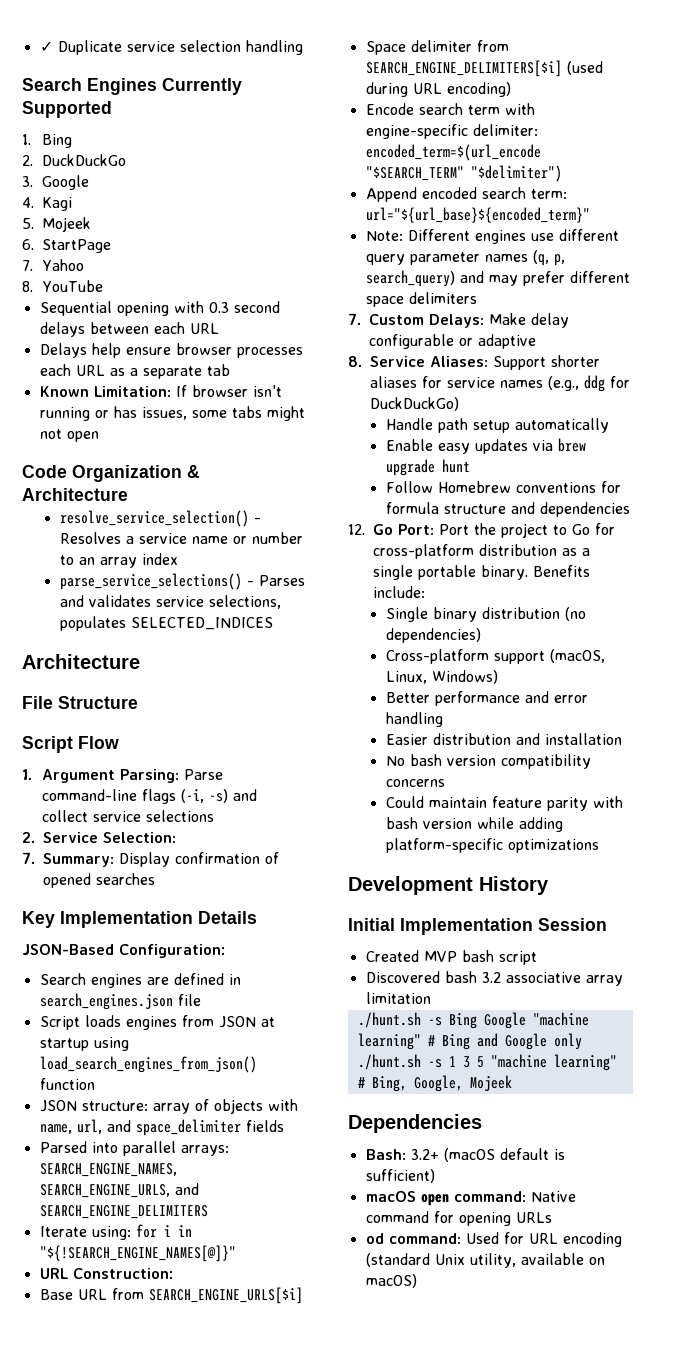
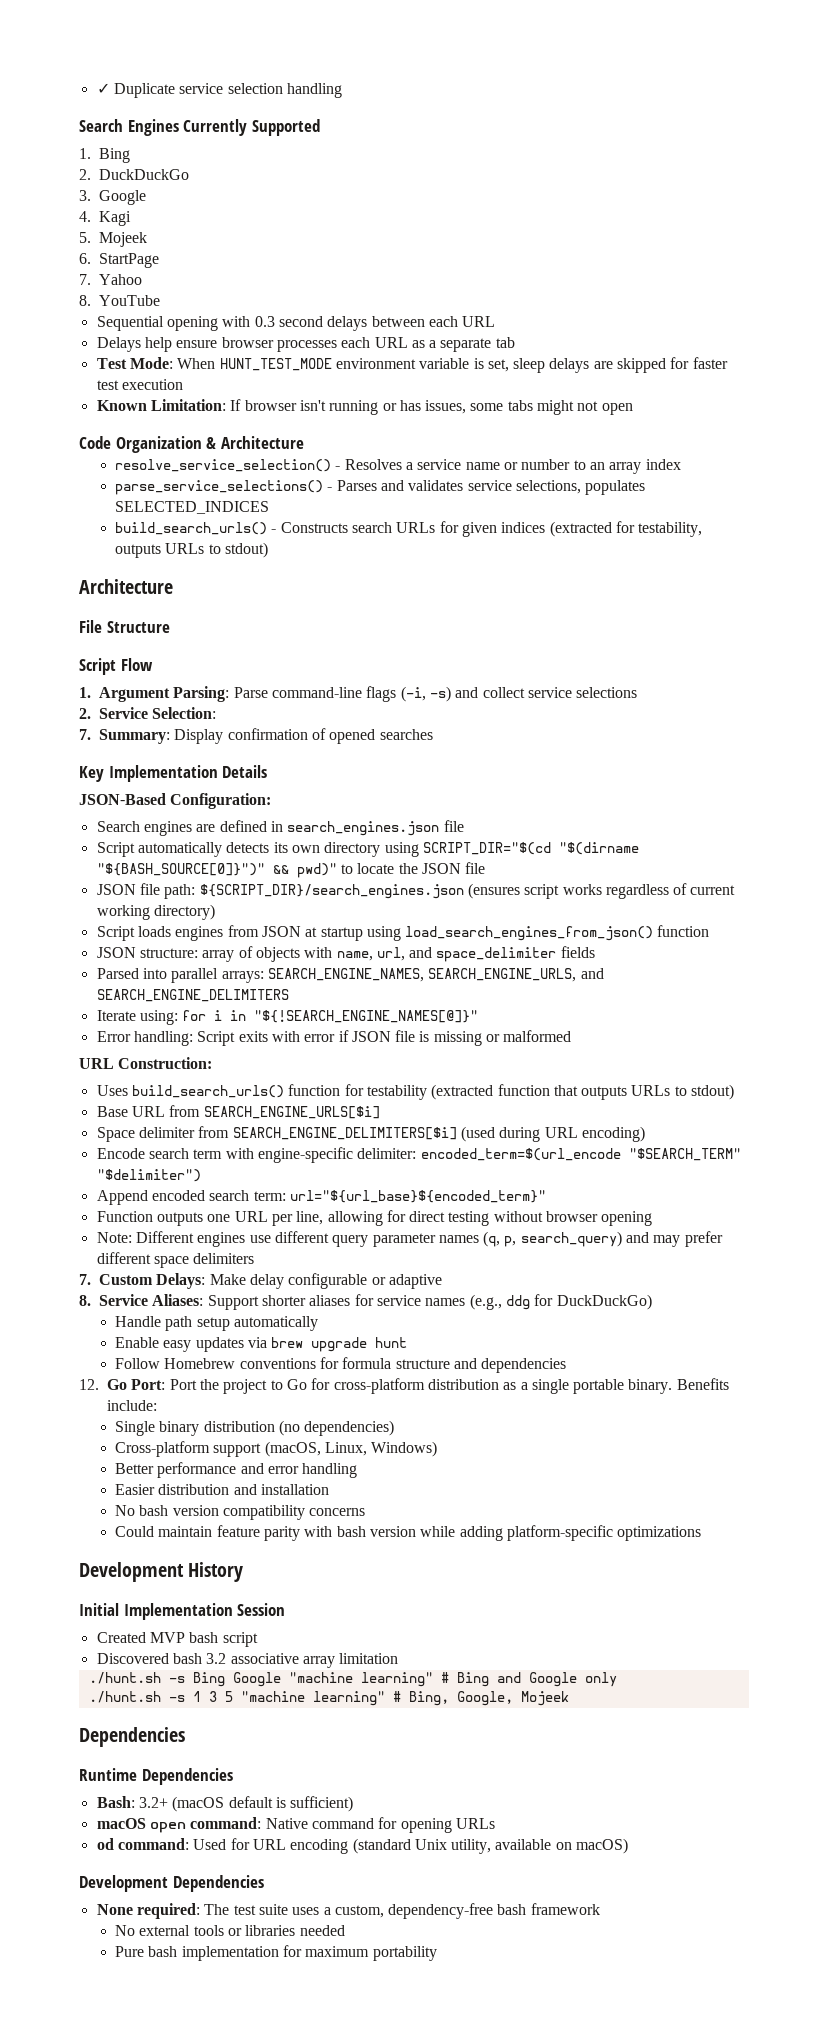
+ Test Mode: When HUNT_TEST_MODE environment variable is set, sleep delays are skipped for faster test execution
+ build_search_urls() - Constructs search URLs for given indices (extracted for testability, outputs URLs to stdout)
+ Script automatically detects its own directory using SCRIPT_DIR="$(cd "$(dirname "${BASH_SOURCE[0]}")" && pwd)" to locate the JSON file
+ JSON file path: ${SCRIPT_DIR}/search_engines.json (ensures script works regardless of current working directory)
+ Error handling: Script exits with error if JSON file is missing or malformed
  URL Construction:
+ Uses build_search_urls() function for testability (extracted function that outputs URLs to stdout)
+ Function outputs one URL per line, allowing for direct testing without browser opening
+ Runtime Dependencies
+ Development Dependencies
+ None required: The test suite uses a custom, dependency-free bash framework
+ No external tools or libraries needed
+ Pure bash implementation for maximum portability

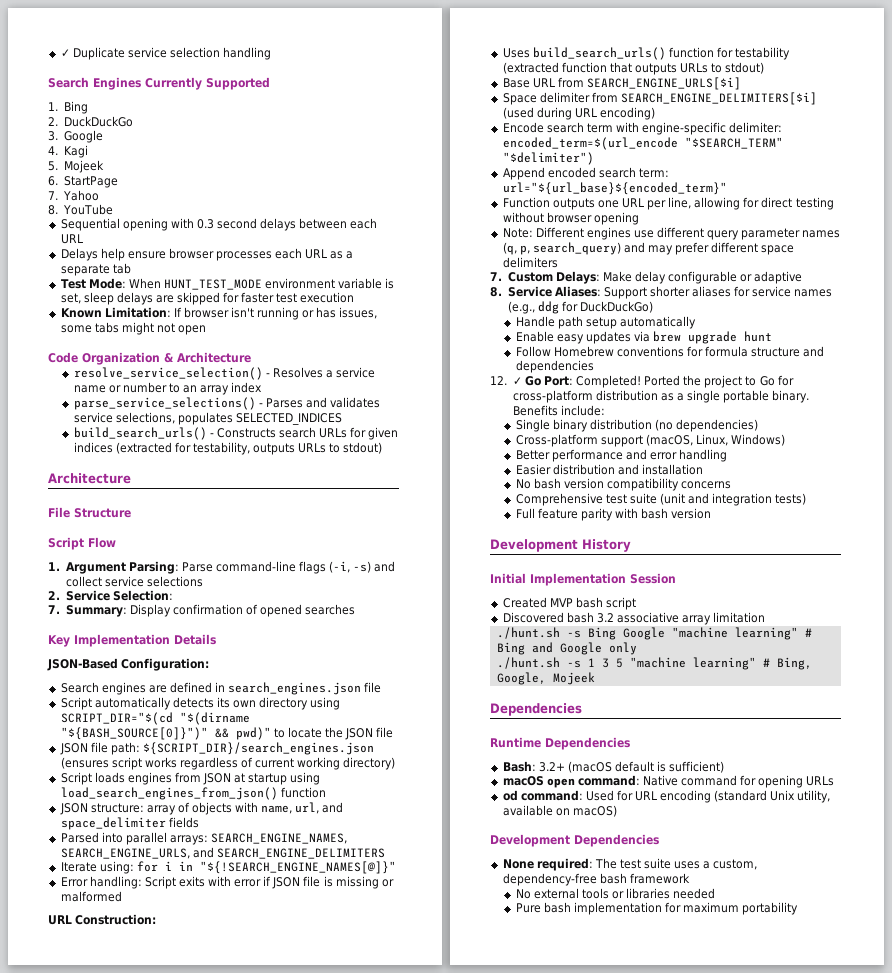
- 12. Go Port: Port the project to Go for cross-platform distribution as a single portable binary.
+ 12. ✓ Go Port: Completed! Ported the project to Go for cross-platform distribution as a single portable binary.
- Could maintain feature parity with bash version while adding platform-specific optimizations
+ Comprehensive test suite (unit and integration tests)
+ Full feature parity with bash version

